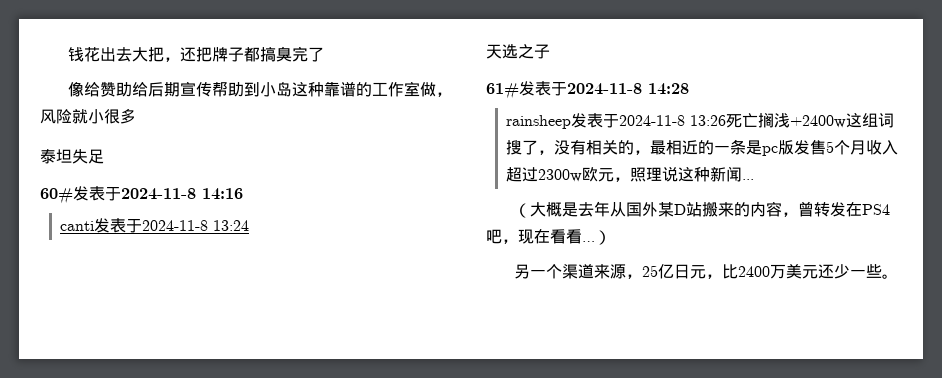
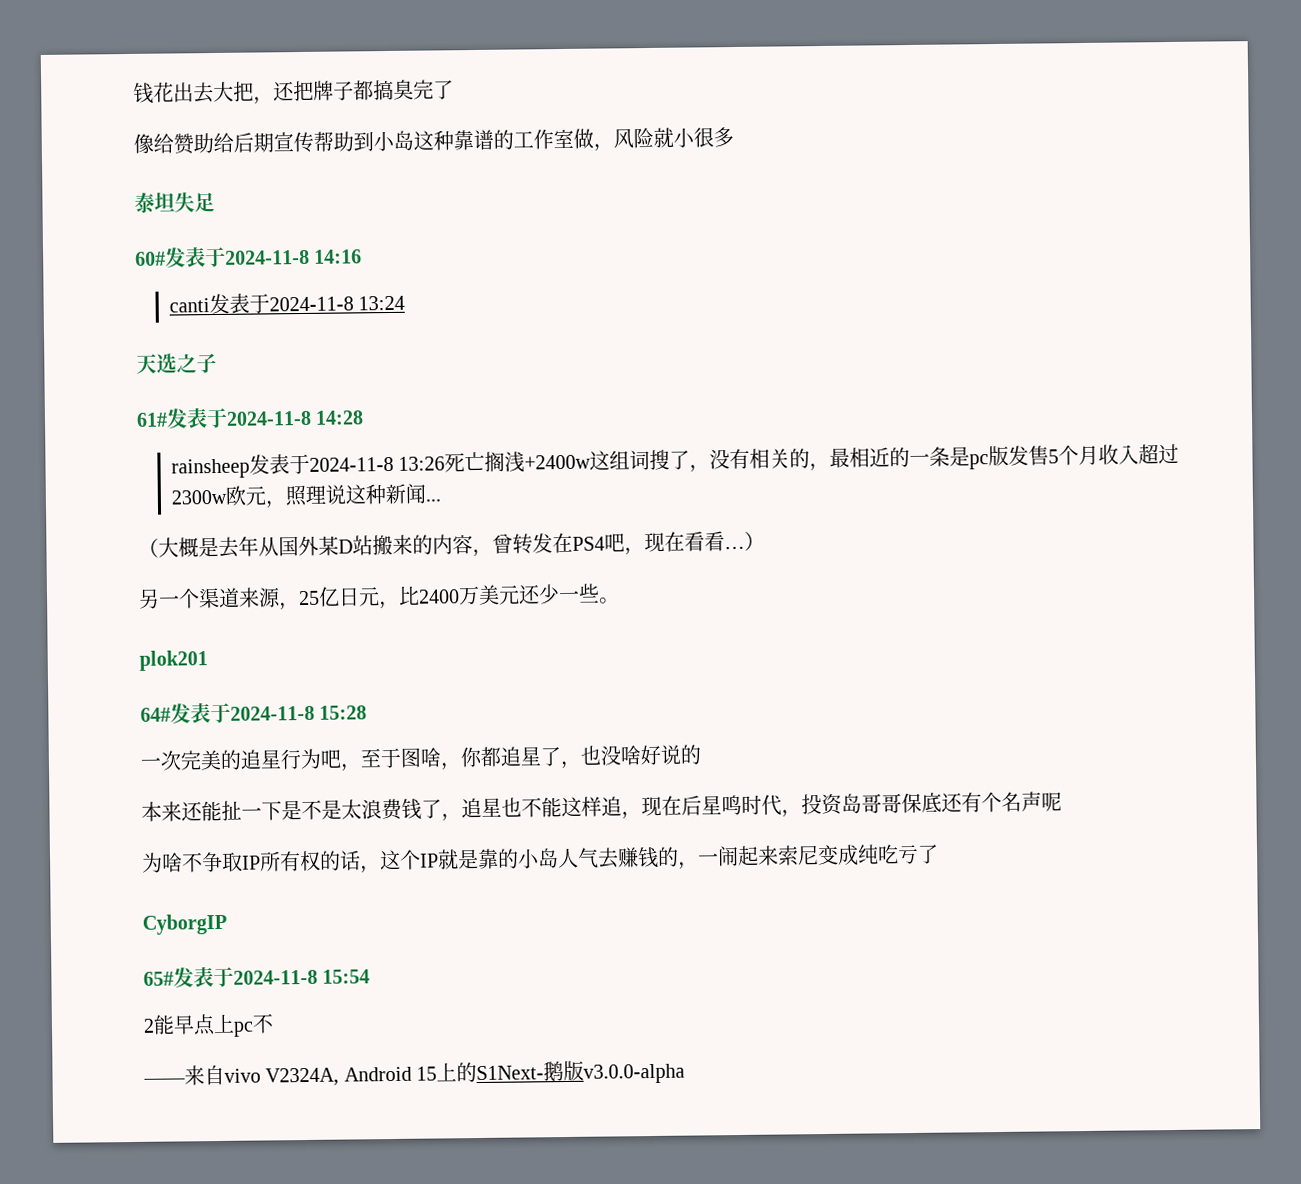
+ plok201
+ 64#发表于2024-11-8 15:28
+ 一次完美的追星行为吧，至于图啥，你都追星了，也没啥好说的
+ 本来还能扯一下是不是太浪费钱了，追星也不能这样追，现在后星鸣时代，投资岛哥哥保底还有个名声呢
+ 为啥不争取IP所有权的话，这个IP就是靠的小岛人气去赚钱的，一闹起来索尼变成纯吃亏了
+ CyborgIP
+ 65#发表于2024-11-8 15:54
+ 2能早点上pc不
+ ——来自vivo V2324A, Android 15上的S1Next-鹅版v3.0.0-alpha

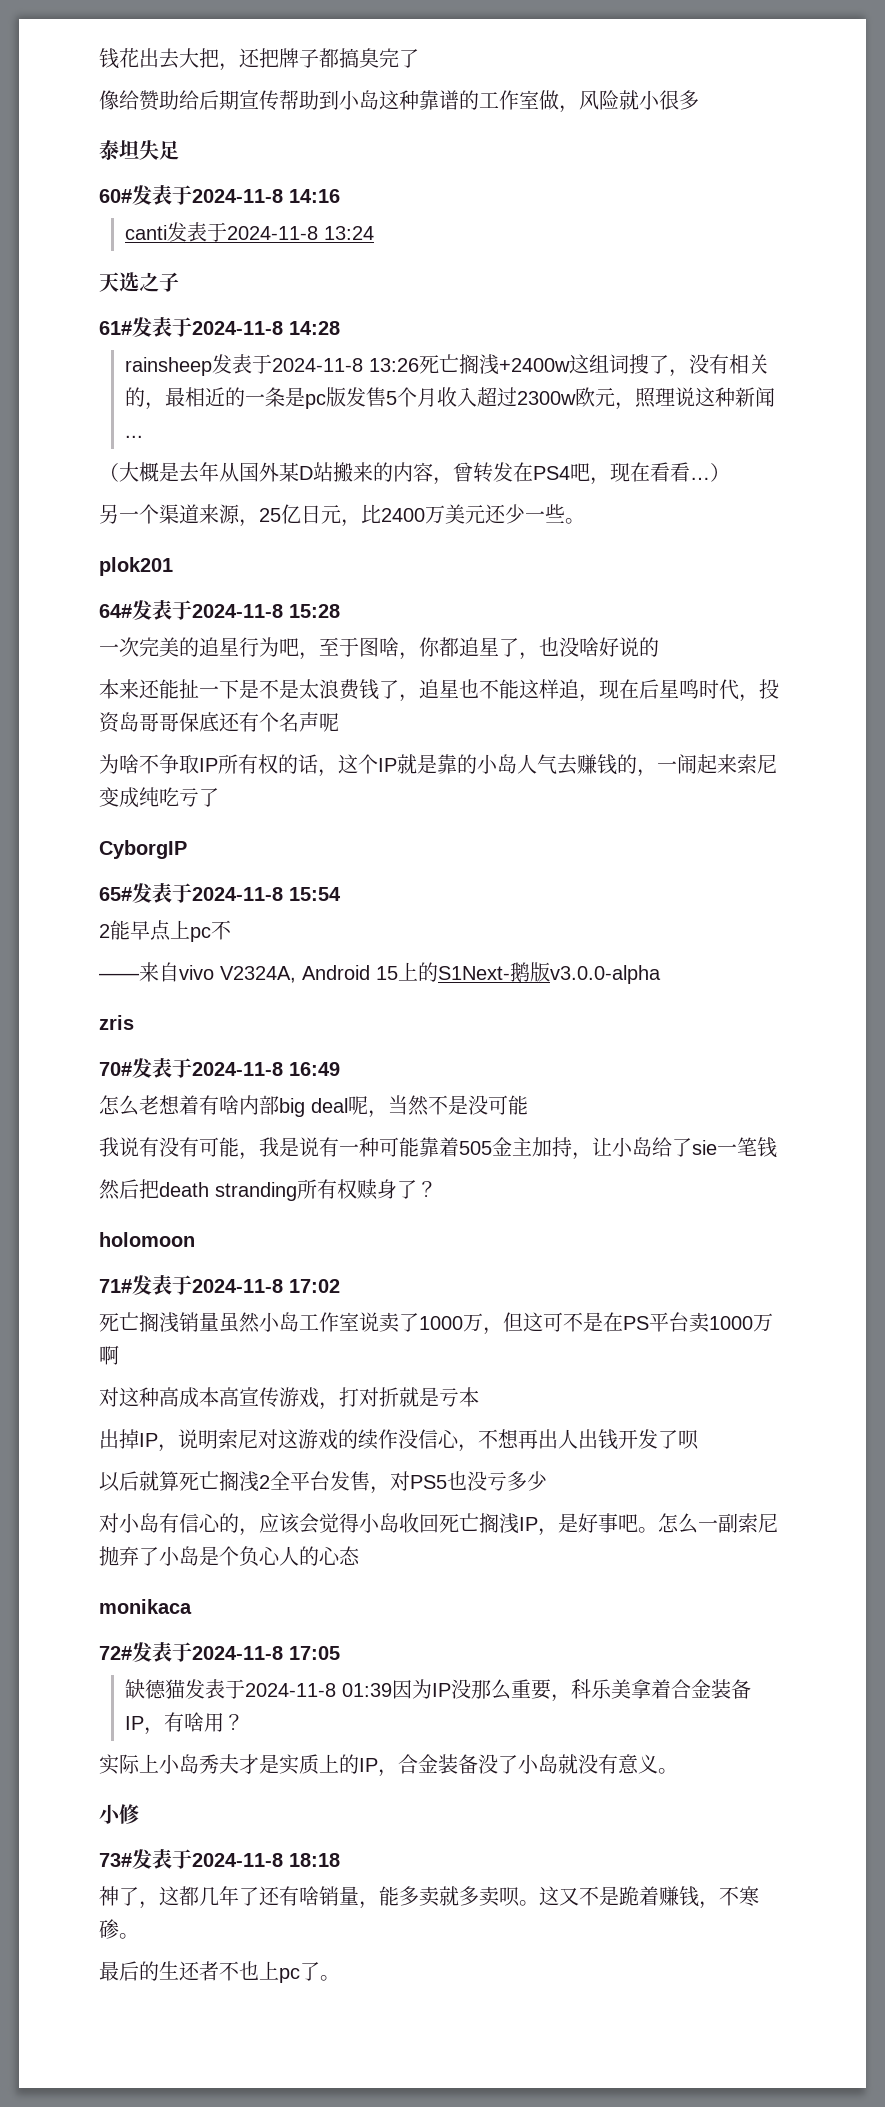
+ zris
+ 70#发表于2024-11-8 16:49
+ 怎么老想着有啥内部big deal呢，当然不是没可能
+ 我说有没有可能，我是说有一种可能靠着505金主加持，让小岛给了sie一笔钱
+ 然后把death stranding所有权赎身了？
+ holomoon
+ 71#发表于2024-11-8 17:02
+ 死亡搁浅销量虽然小岛工作室说卖了1000万，但这可不是在PS平台卖1000万啊
+ 对这种高成本高宣传游戏，打对折就是亏本
+ 出掉IP，说明索尼对这游戏的续作没信心，不想再出人出钱开发了呗
+ 以后就算死亡搁浅2全平台发售，对PS5也没亏多少
+ 对小岛有信心的，应该会觉得小岛收回死亡搁浅IP，是好事吧。怎么一副索尼抛弃了小岛是个负心人的心态
+ monikaca
+ 72#发表于2024-11-8 17:05
+ 缺德猫发表于2024-11-8 01:39因为IP没那么重要，科乐美拿着合金装备IP，有啥用？
+ 实际上小岛秀夫才是实质上的IP，合金装备没了小岛就没有意义。
+ 小修
+ 73#发表于2024-11-8 18:18
+ 神了，这都几年了还有啥销量，能多卖就多卖呗。这又不是跪着赚钱，不寒碜。
+ 最后的生还者不也上pc了。

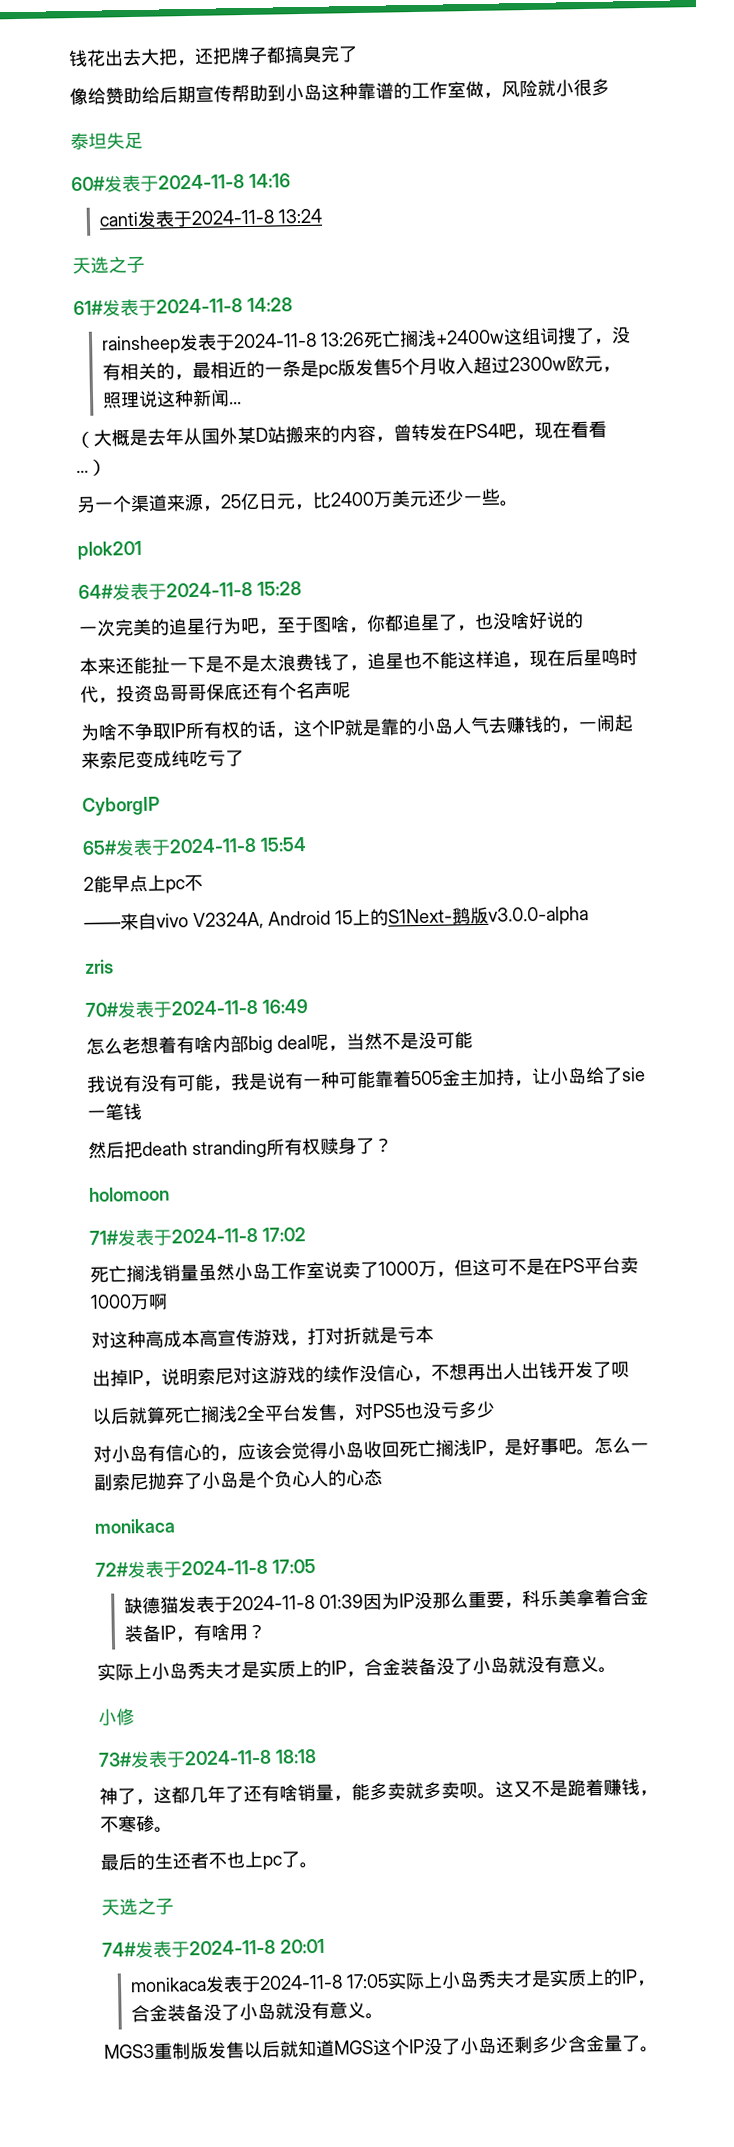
  最后的生还者不也上pc了。
+ 天选之子
+ 74#发表于2024-11-8 20:01
+ monikaca发表于2024-11-8 17:05实际上小岛秀夫才是实质上的IP，合金装备没了小岛就没有意义。
+ MGS3重制版发售以后就知道MGS这个IP没了小岛还剩多少含金量了。

